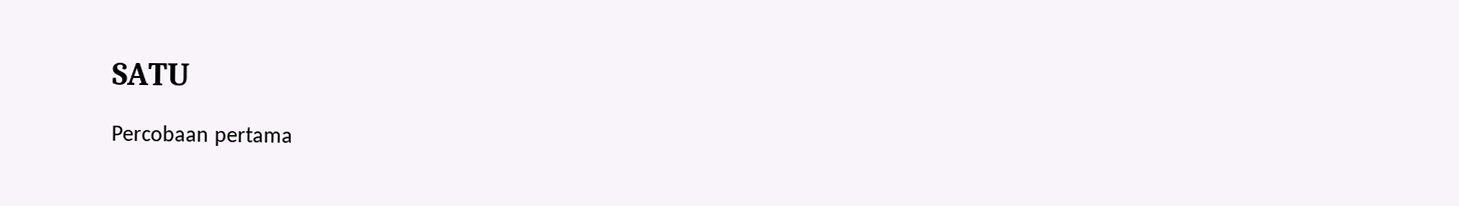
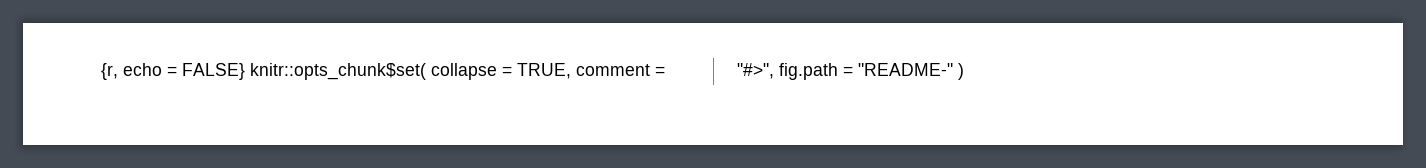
- SATU
- Percobaan pertama
+ {r, echo = FALSE} knitr::opts_chunk$set( collapse = TRUE, comment = "#>", fig.path = "README-" )

